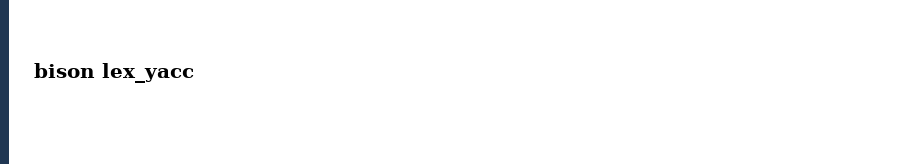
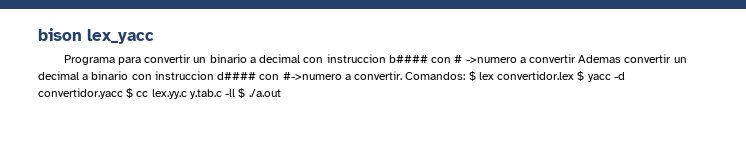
+ Programa para convertir un binario a decimal con instruccion b#### con # ->numero a convertir Ademas convertir un decimal a binario con instruccion d#### con #->numero a convertir. Comandos: $ lex convertidor.lex $ yacc -d convertidor.yacc $ cc lex.yy.c y.tab.c -ll $ ./a.out

